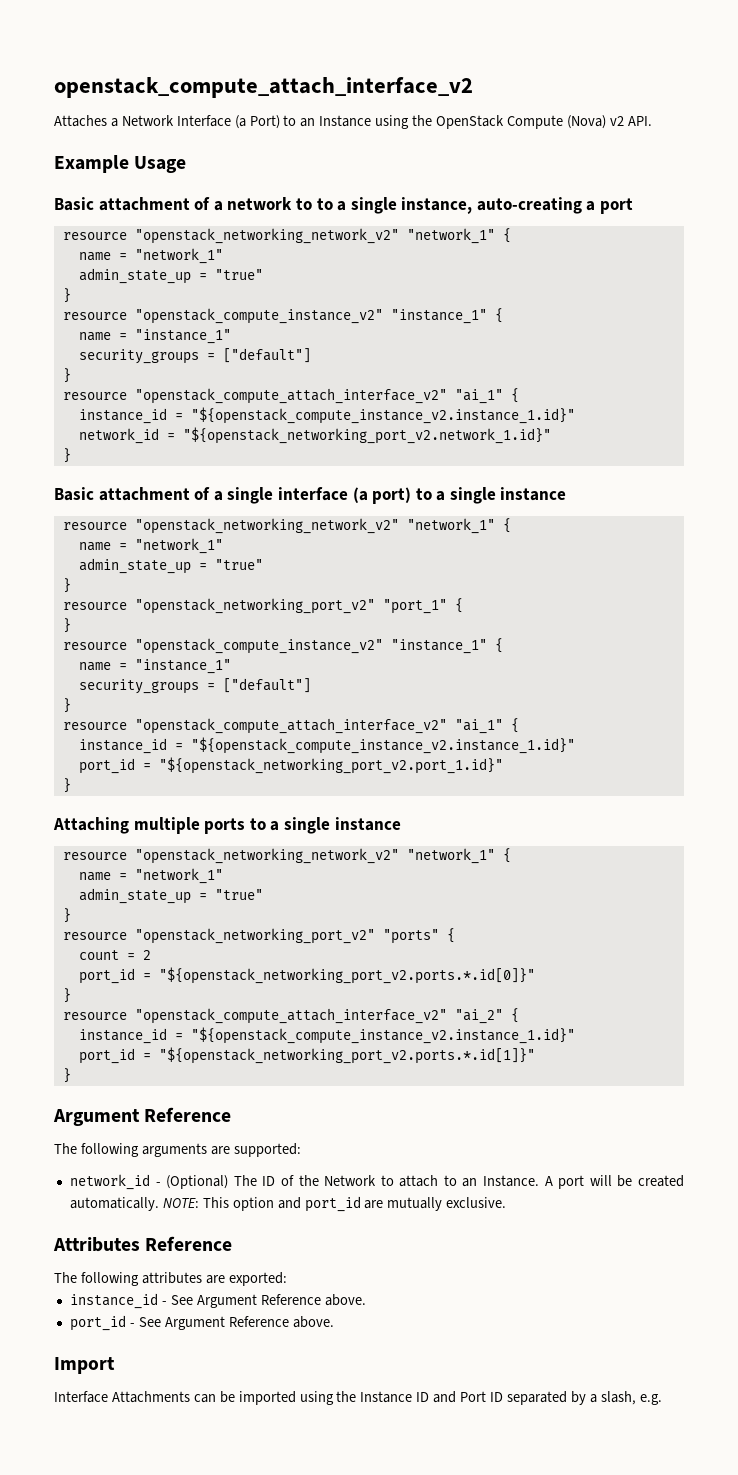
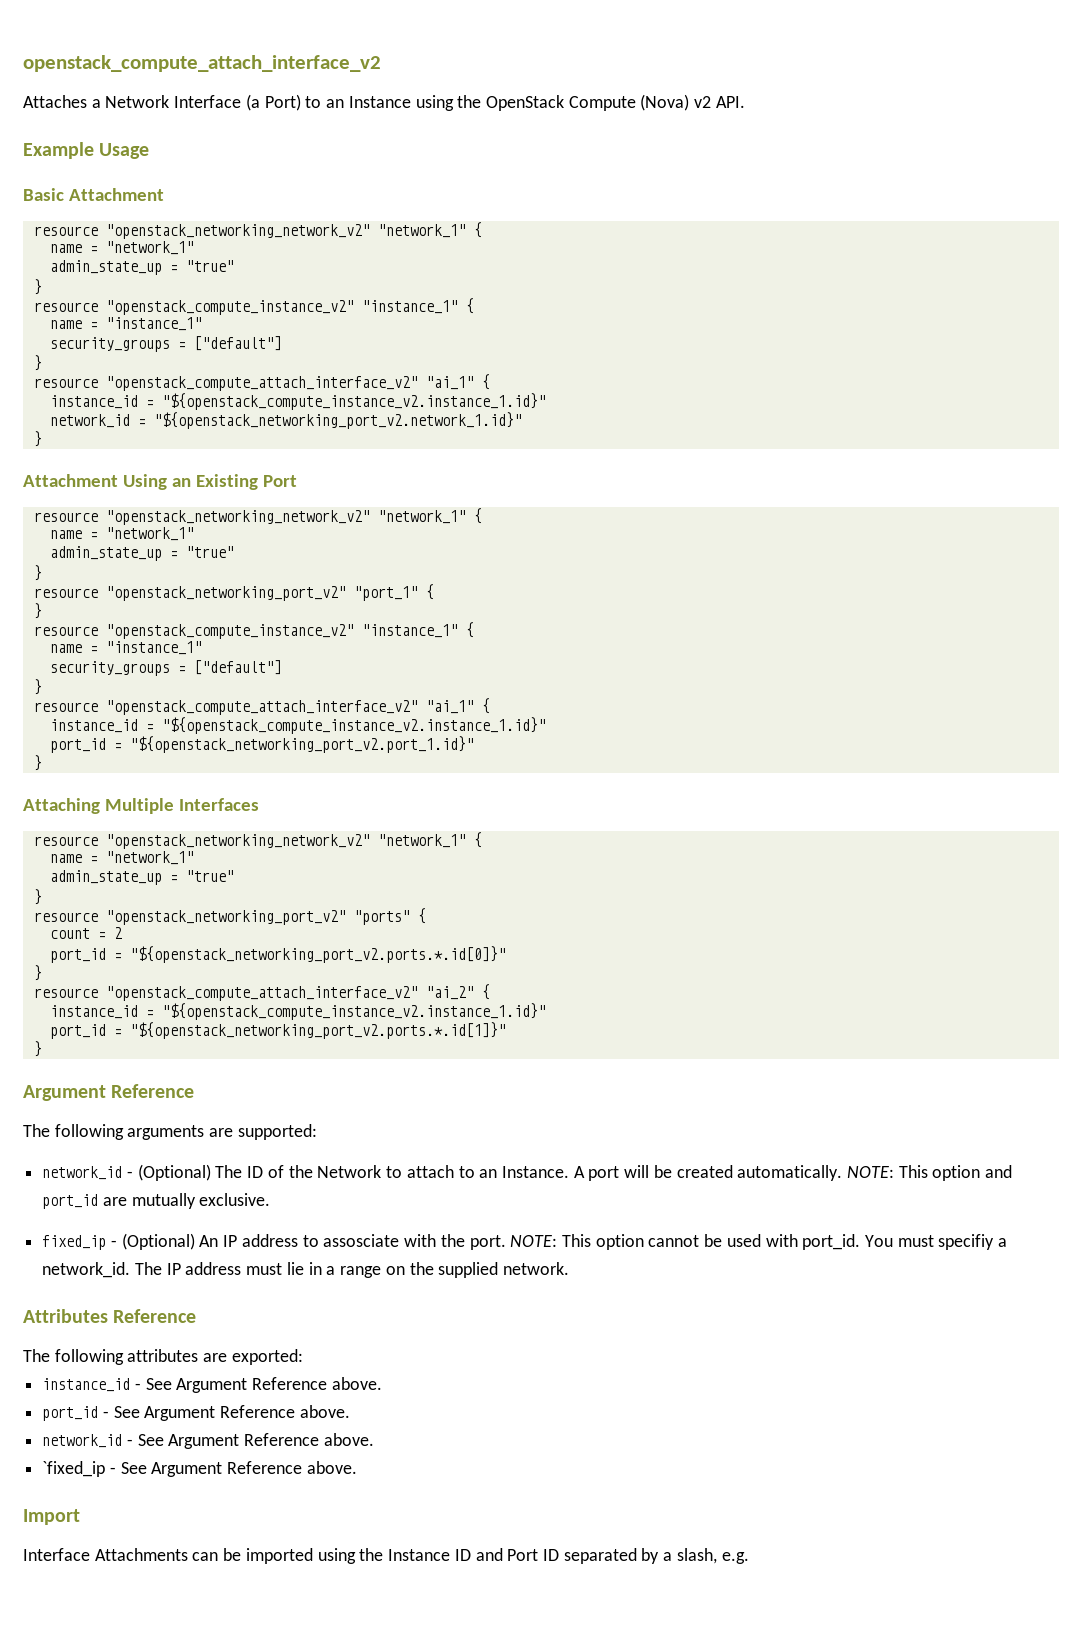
- Basic attachment of a network to to a single instance, auto-creating a port
+ Basic Attachment
- Basic attachment of a single interface (a port) to a single instance
+ Attachment Using an Existing Port
- Attaching multiple ports to a single instance
+ Attaching Multiple Interfaces
+ fixed_ip - (Optional) An IP address to assosciate with the port. NOTE: This option cannot be used with port_id. You must specifiy a network_id. The IP address must lie in a range on the supplied network.
+ network_id - See Argument Reference above.
+ `fixed_ip - See Argument Reference above.

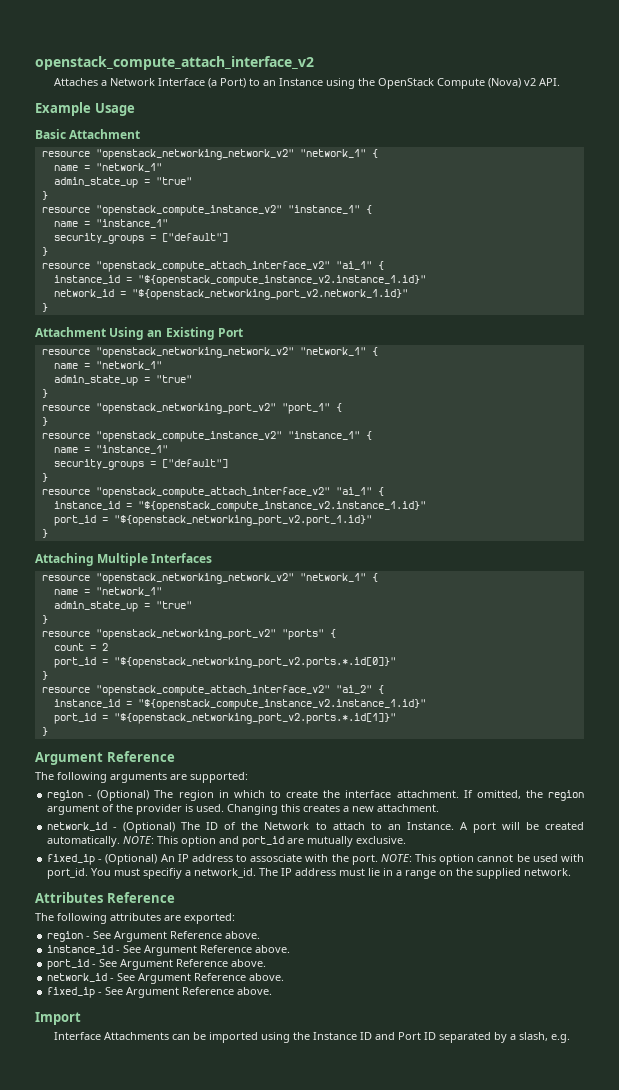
+ region - (Optional) The region in which to create the interface attachment. If omitted, the region argument of the provider is used. Changing this creates a new attachment.
+ region - See Argument Reference above.
- `fixed_ip - See Argument Reference above.
+ fixed_ip - See Argument Reference above.

